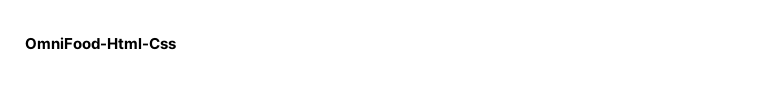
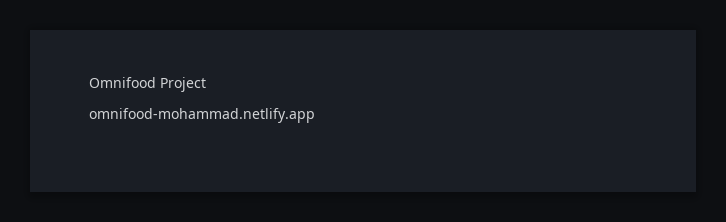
- OmniFood-Html-Css
+ Omnifood Project
+ omnifood-mohammad.netlify.app

